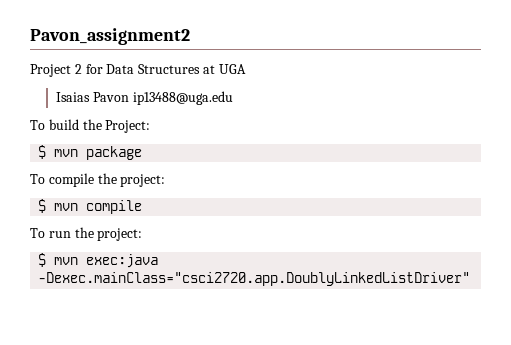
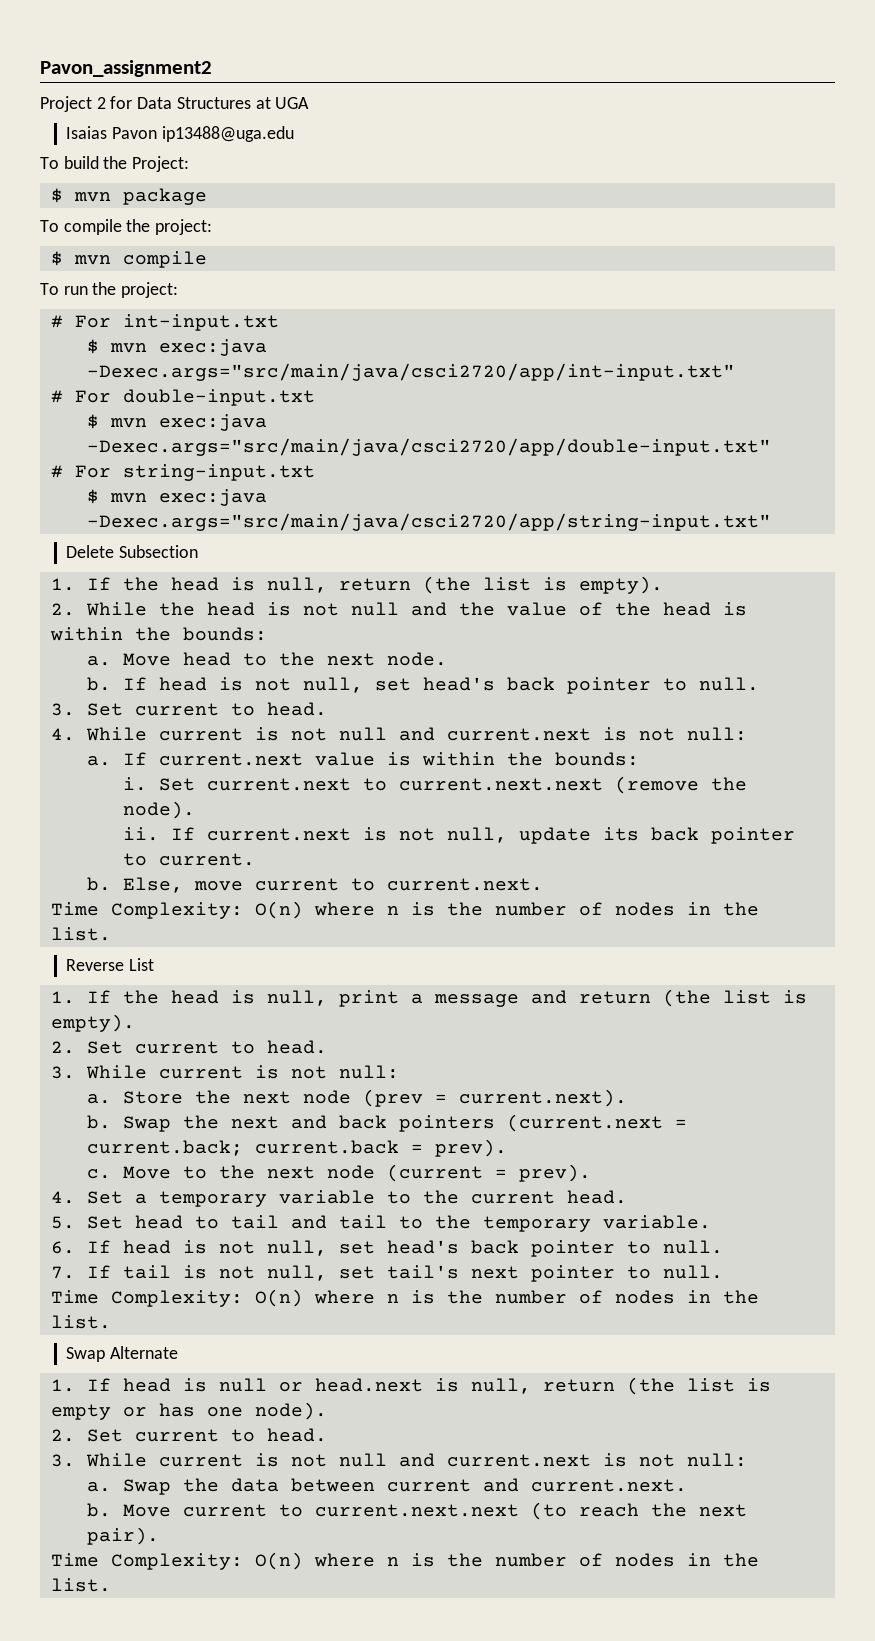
- $ mvn exec:java -Dexec.mainClass="csci2720.app.DoublyLinkedListDriver"
+ # For int-input.txt
+ $ mvn exec:java -Dexec.args="src/main/java/csci2720/app/int-input.txt"
+ # For double-input.txt
+ $ mvn exec:java -Dexec.args="src/main/java/csci2720/app/double-input.txt"
+ # For string-input.txt
+ $ mvn exec:java -Dexec.args="src/main/java/csci2720/app/string-input.txt"
+ Delete Subsection
+ 1. If the head is null, return (the list is empty).
+ 2. While the head is not null and the value of the head is within the bounds:
+ a. Move head to the next node.
+ b. If head is not null, set head's back pointer to null.
+ 3. Set current to head.
+ 4. While current is not null and current.next is not null:
+ a. If current.next value is within the bounds:
+ i. Set current.next to current.next.next (remove the node).
+ ii. If current.next is not null, update its back pointer to current.
+ b. Else, move current to current.next.
+ Time Complexity: O(n) where n is the number of nodes in the list.
+ Reverse List
+ 1. If the head is null, print a message and return (the list is empty).
+ 2. Set current to head.
+ 3. While current is not null:
+ a. Store the next node (prev = current.next).
+ b. Swap the next and back pointers (current.next = current.back; current.back = prev).
+ c. Move to the next node (current = prev).
+ 4. Set a temporary variable to the current head.
+ 5. Set head to tail and tail to the temporary variable.
+ 6. If head is not null, set head's back pointer to null.
+ 7. If tail is not null, set tail's next pointer to null.
+ Time Complexity: O(n) where n is the number of nodes in the list.
+ Swap Alternate
+ 1. If head is null or head.next is null, return (the list is empty or has one node).
+ 2. Set current to head.
+ 3. While current is not null and current.next is not null:
+ a. Swap the data between current and current.next.
+ b. Move current to current.next.next (to reach the next pair).
+ Time Complexity: O(n) where n is the number of nodes in the list.

